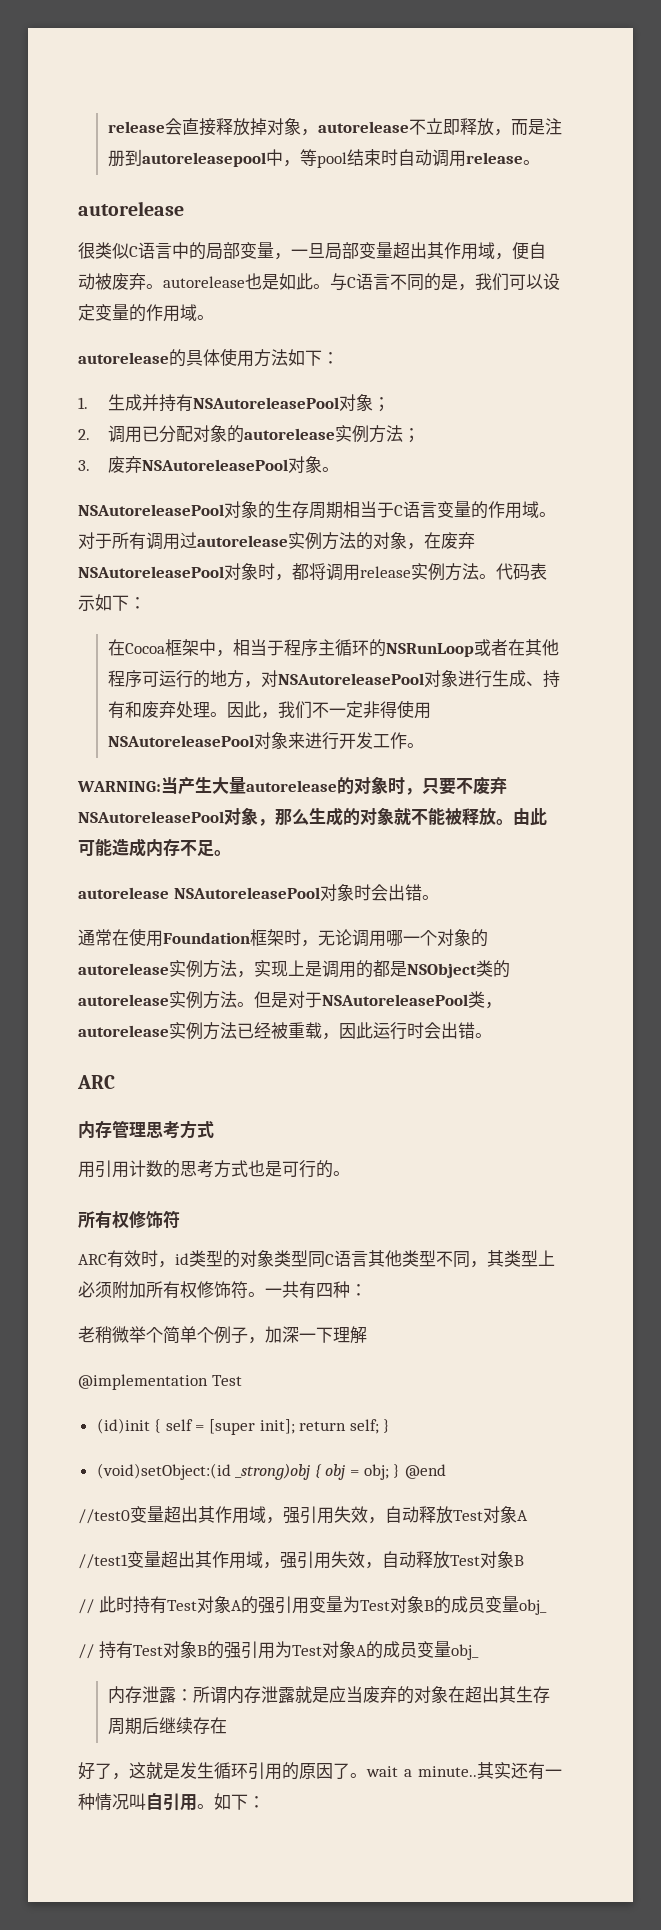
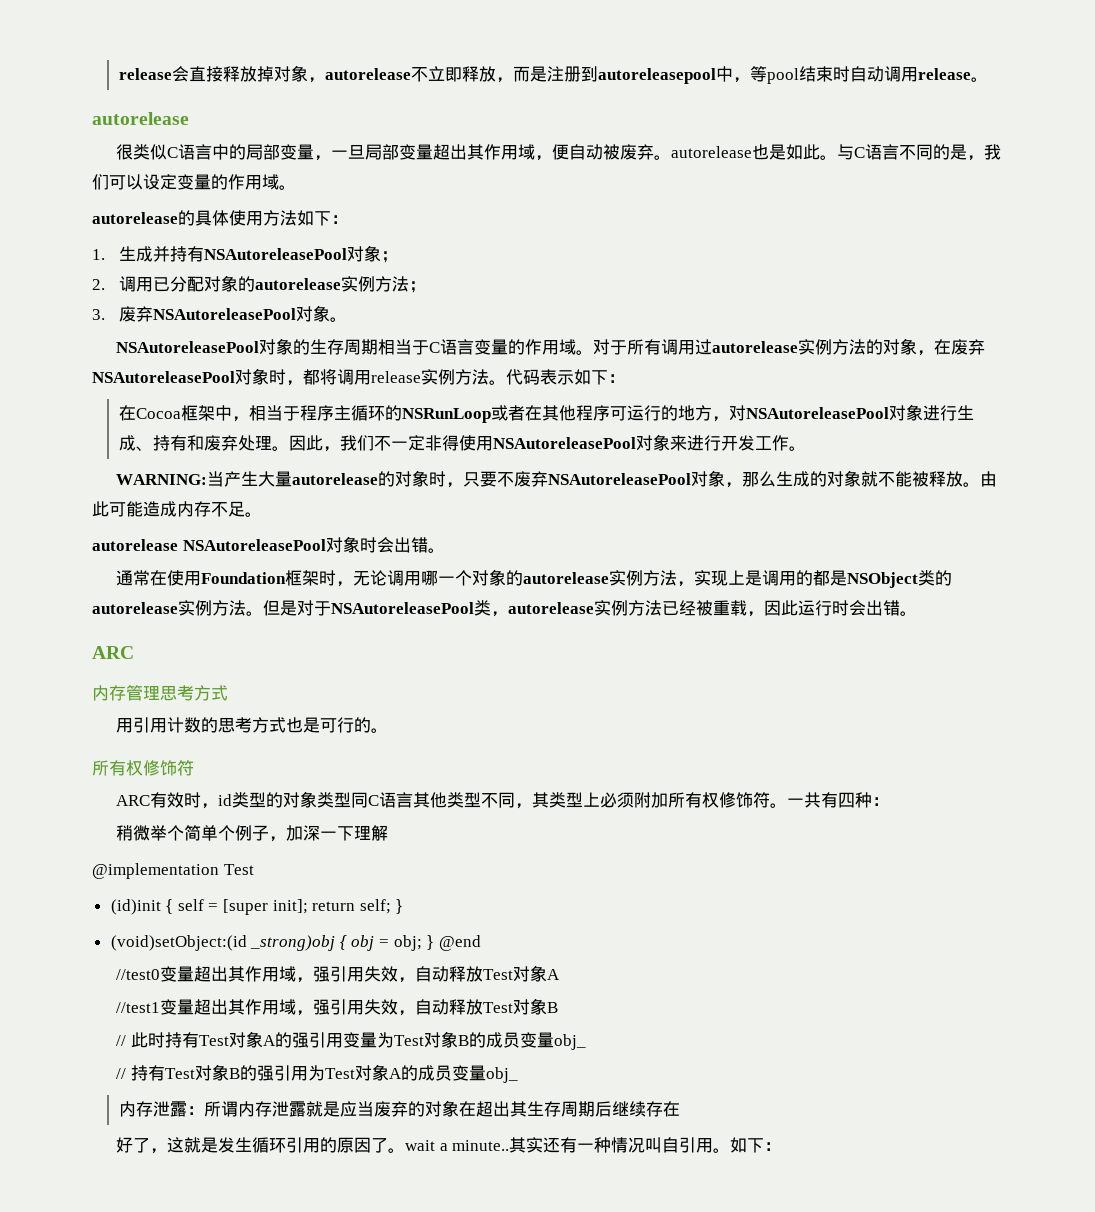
- 老稍微举个简单个例子，加深一下理解
+ 稍微举个简单个例子，加深一下理解

